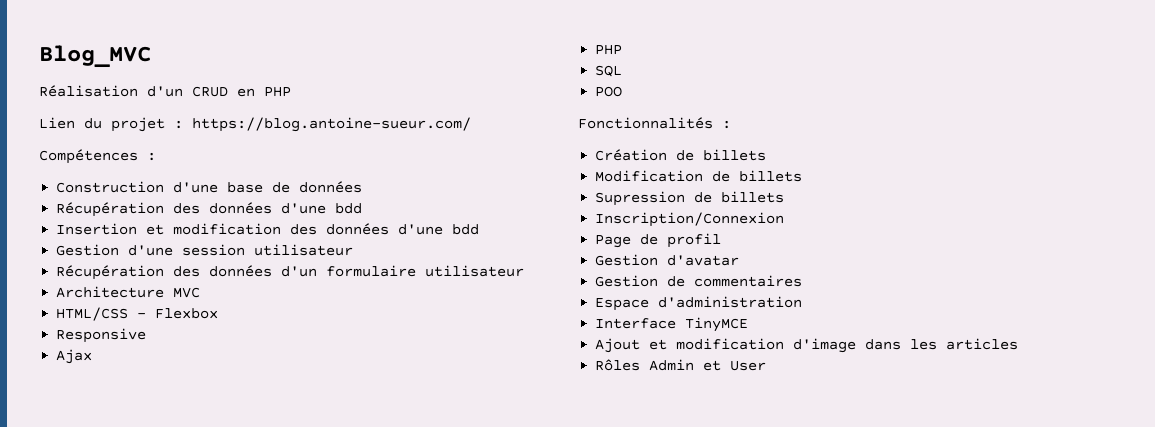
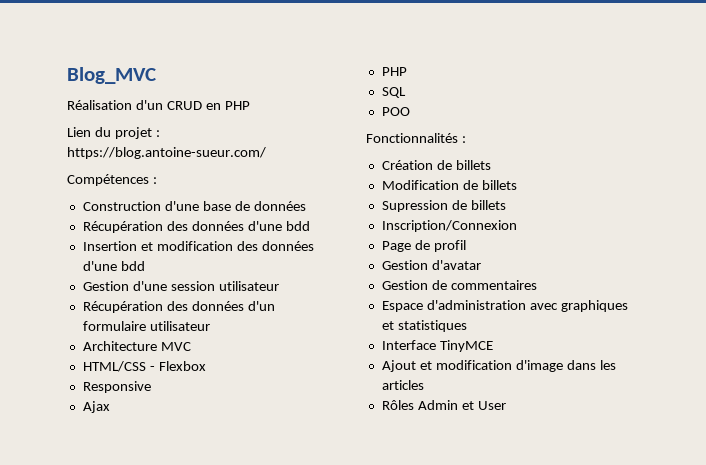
- Espace d'administration
+ Espace d'administration avec graphiques et statistiques

